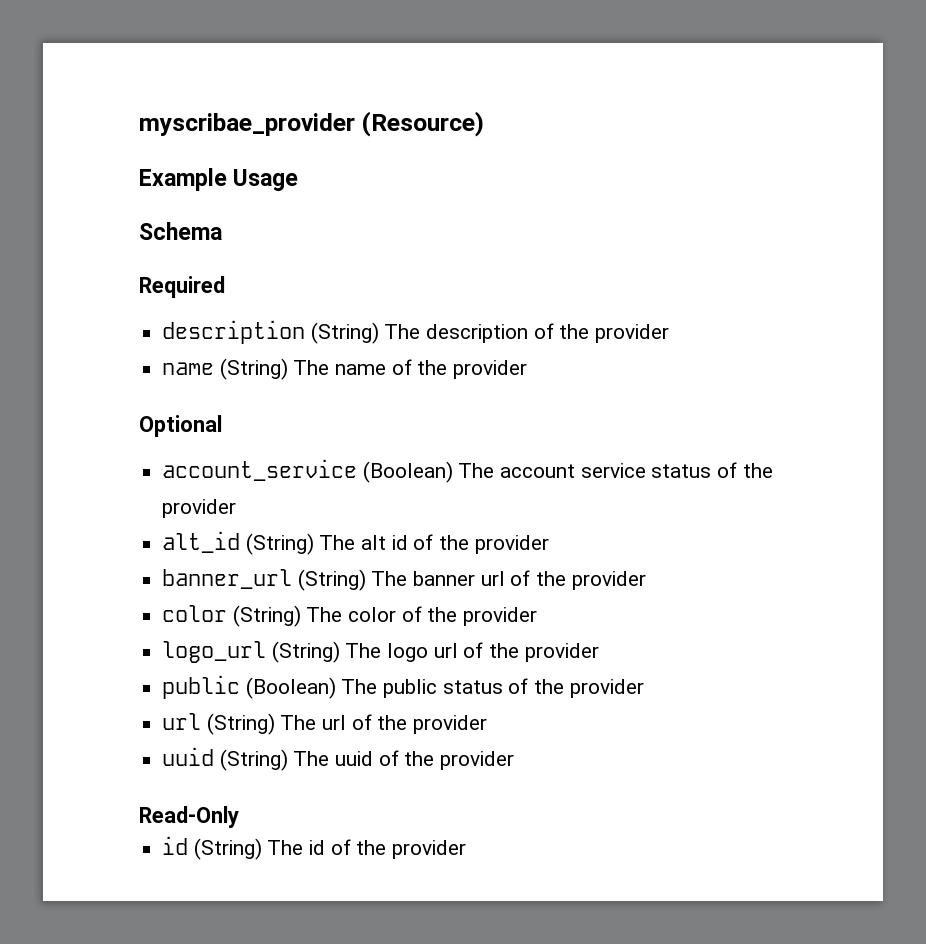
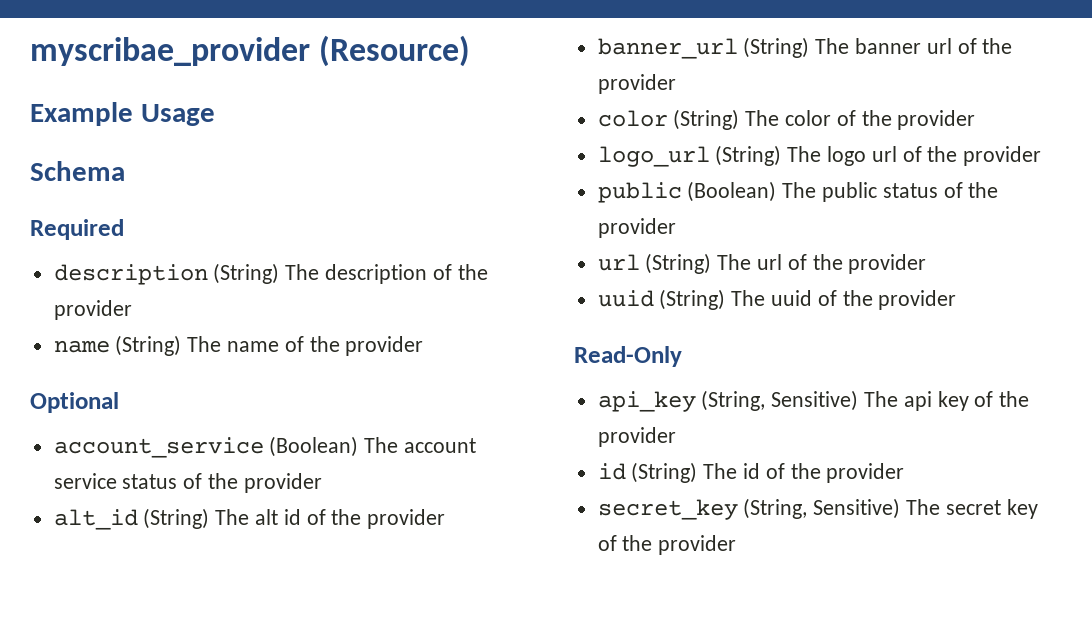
+ api_key (String, Sensitive) The api key of the provider
+ secret_key (String, Sensitive) The secret key of the provider

